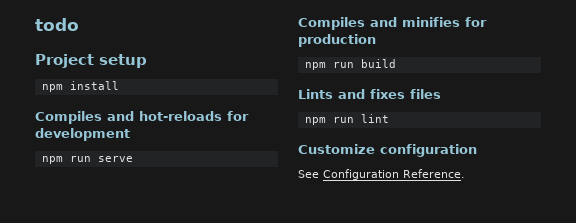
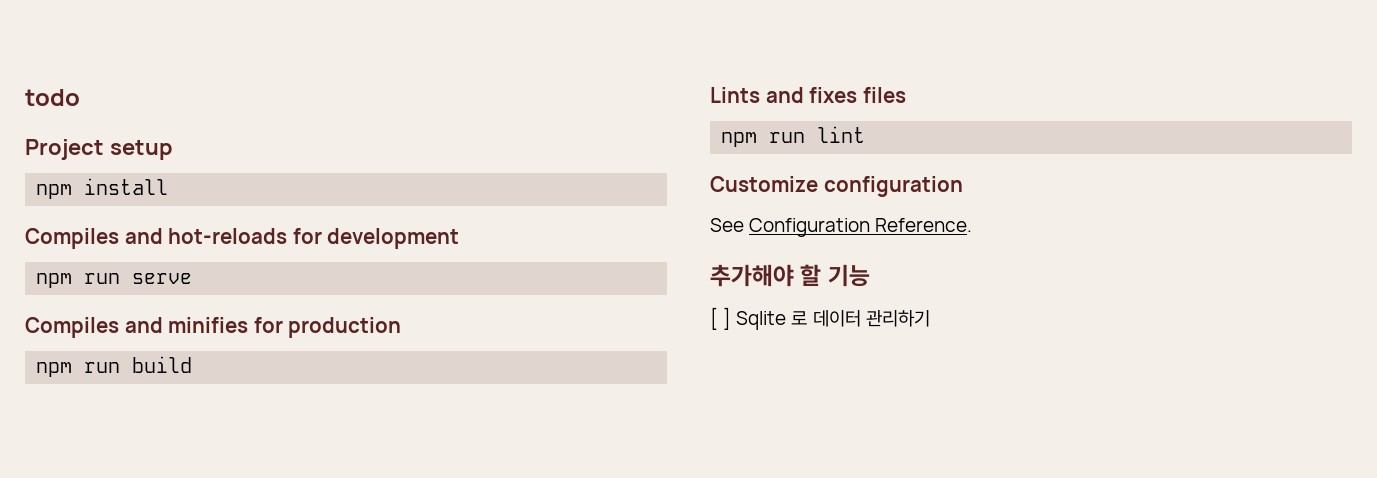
+ 추가해야 할 기능
+ [ ] Sqlite 로 데이터 관리하기

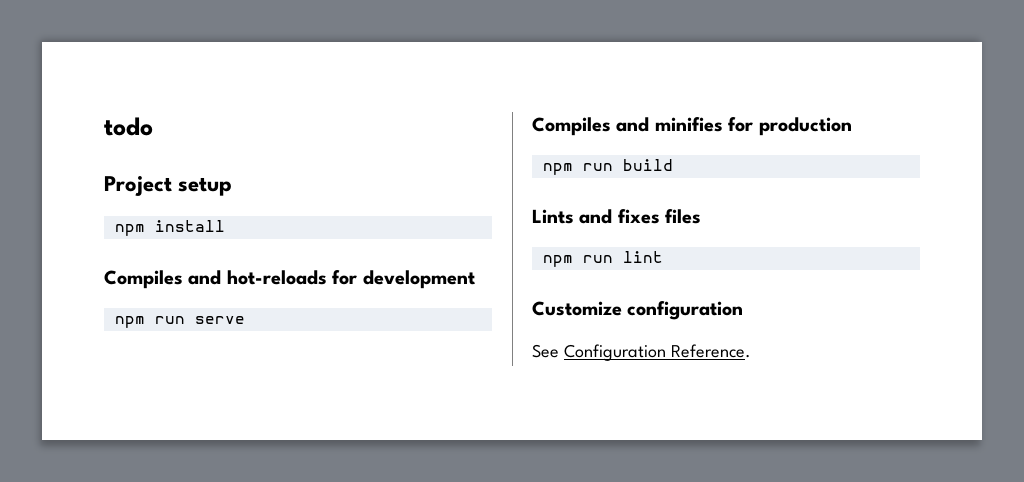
- 추가해야 할 기능
- [ ] Sqlite 로 데이터 관리하기

